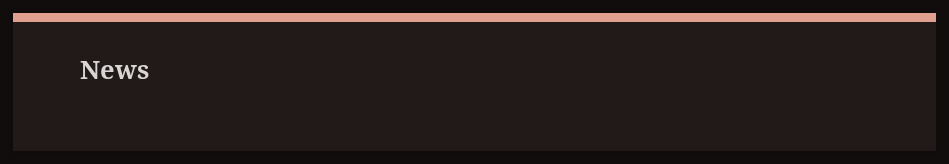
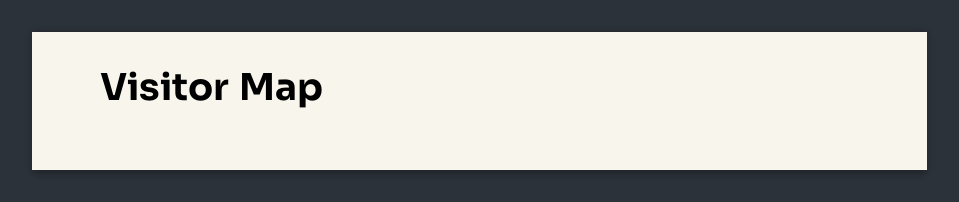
- News
+ Visitor Map

